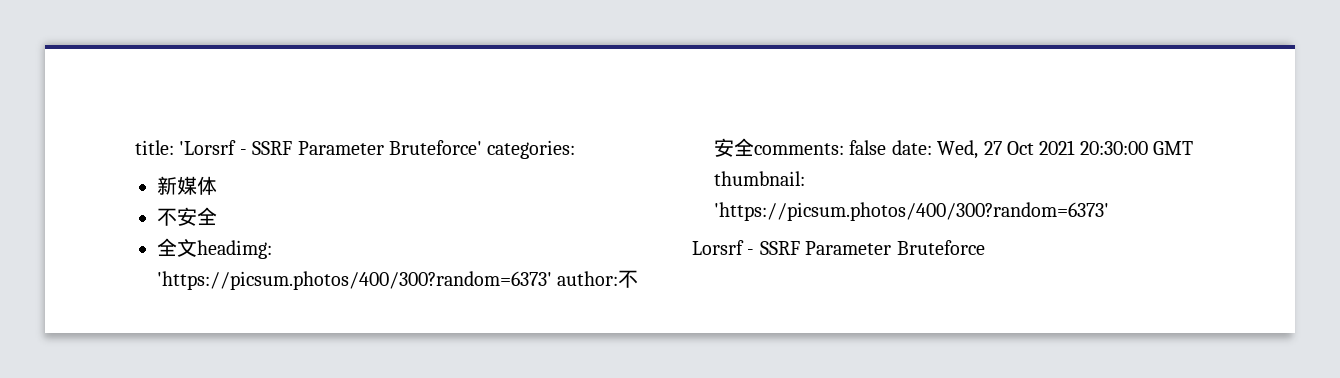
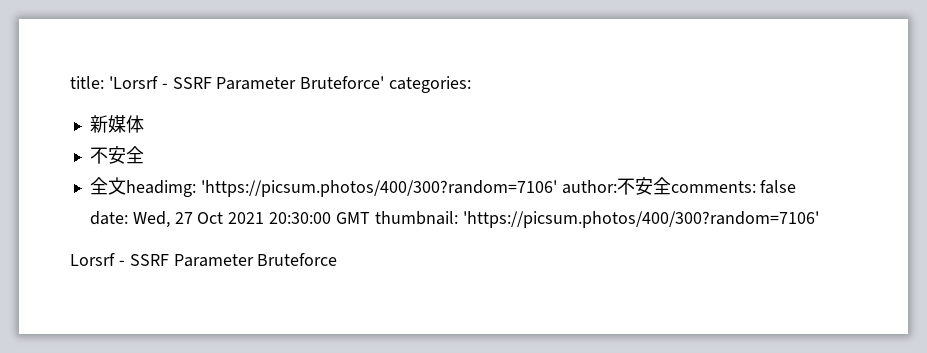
- 全文headimg: 'https://picsum.photos/400/300?random=6373' author:不安全comments: false date: Wed, 27 Oct 2021 20:30:00 GMT thumbnail: 'https://picsum.photos/400/300?random=6373'
+ 全文headimg: 'https://picsum.photos/400/300?random=7106' author:不安全comments: false date: Wed, 27 Oct 2021 20:30:00 GMT thumbnail: 'https://picsum.photos/400/300?random=7106'

